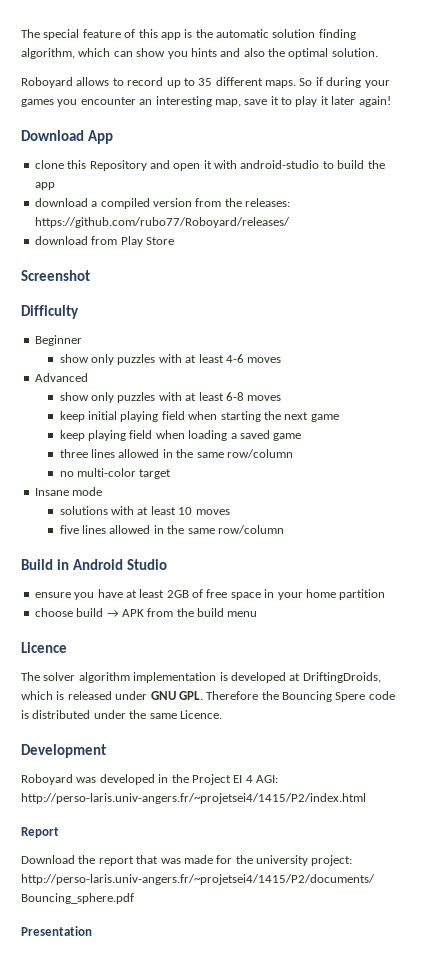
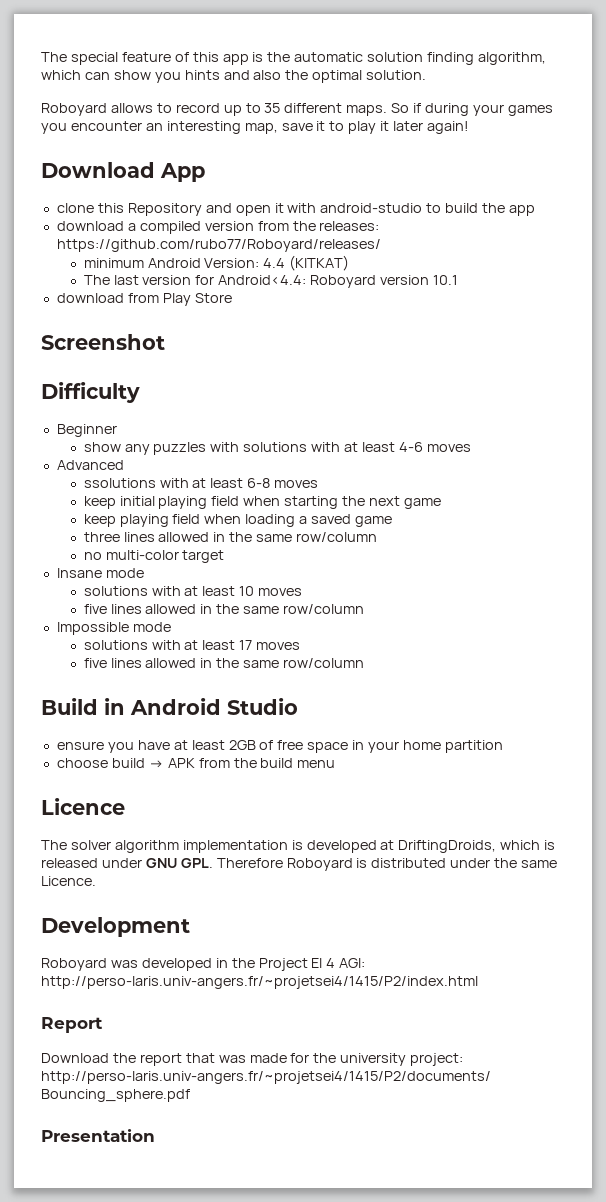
+ minimum Android Version: 4.4 (KITKAT)
+ The last version for Android<4.4: Roboyard version 10.1
- show only puzzles with at least 4-6 moves
+ show any puzzles with solutions with at least 4-6 moves
- show only puzzles with at least 6-8 moves
+ ssolutions with at least 6-8 moves
+ Impossible mode
+ solutions with at least 17 moves
+ five lines allowed in the same row/column
- The solver algorithm implementation is developed at DriftingDroids, which is released under GNU GPL. Therefore the Bouncing Spere code is distributed under the same Licence.
+ The solver algorithm implementation is developed at DriftingDroids, which is released under GNU GPL. Therefore Roboyard is distributed under the same Licence.

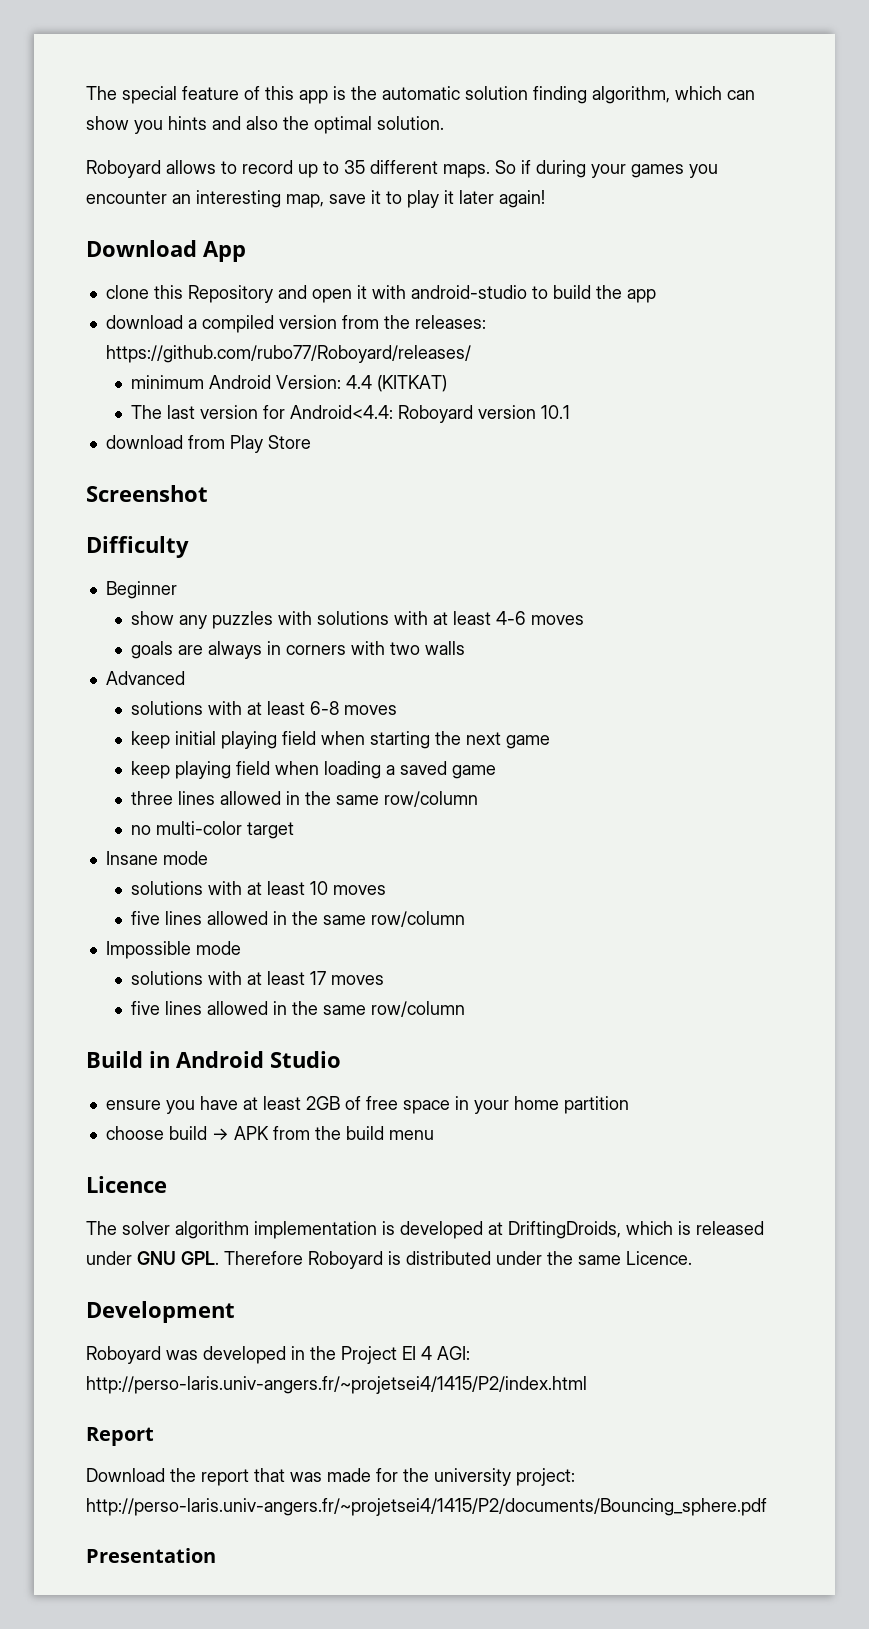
+ goals are always in corners with two walls
- ssolutions with at least 6-8 moves
+ solutions with at least 6-8 moves

